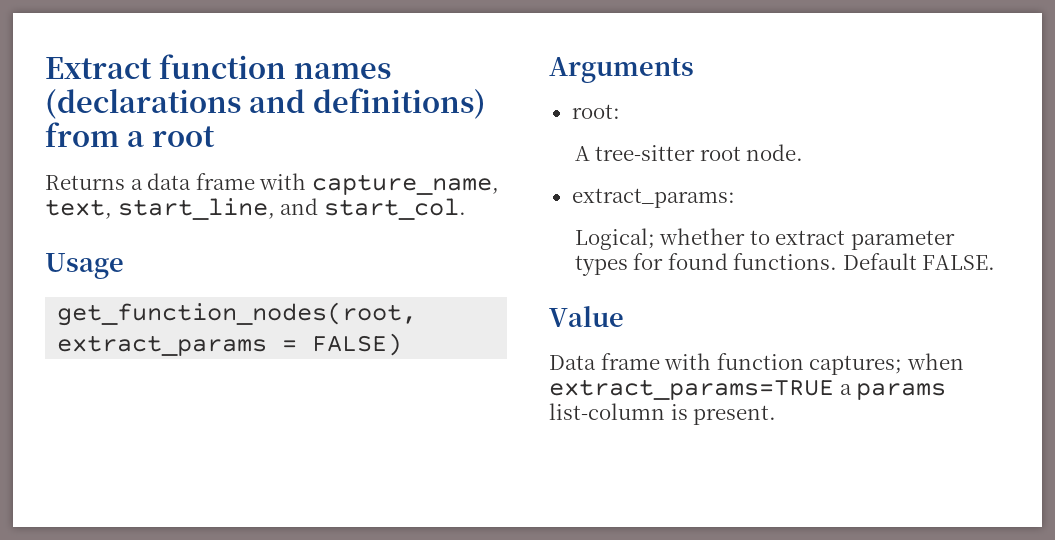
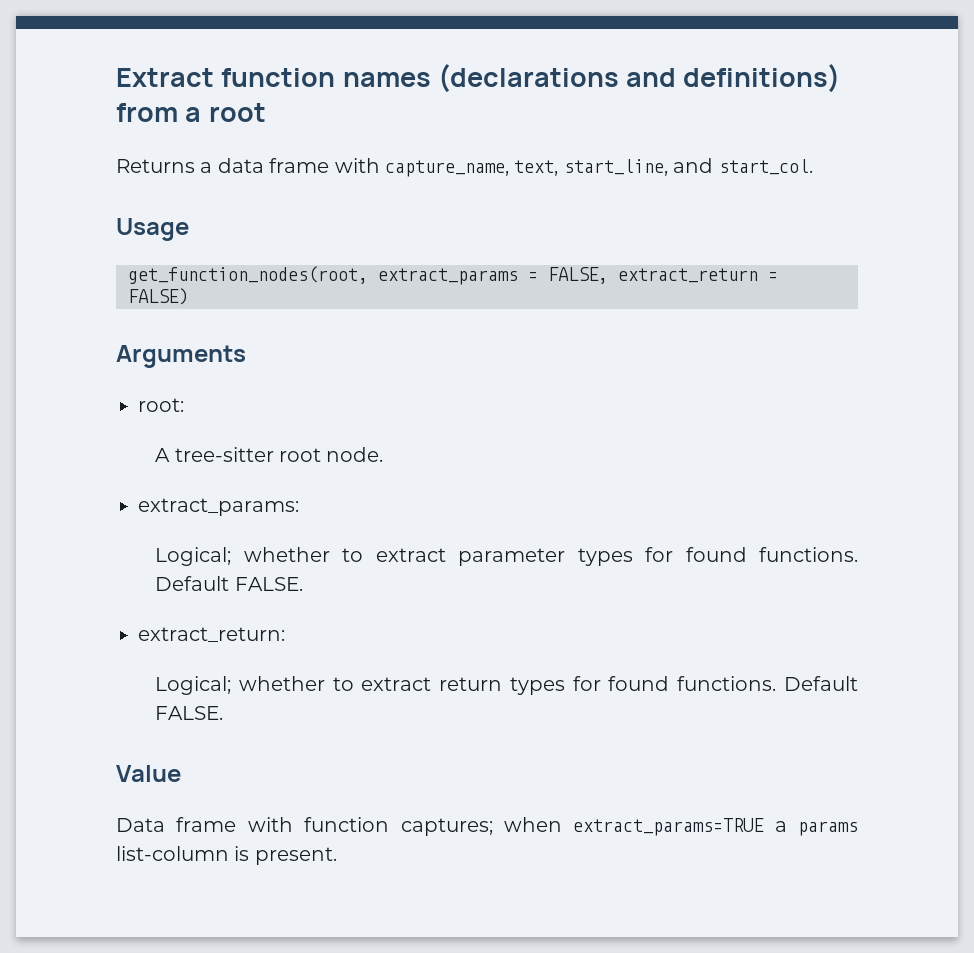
- get_function_nodes(root, extract_params = FALSE)
+ get_function_nodes(root, extract_params = FALSE, extract_return = FALSE)
+ extract_return:
+ Logical; whether to extract return types for found functions. Default FALSE.

